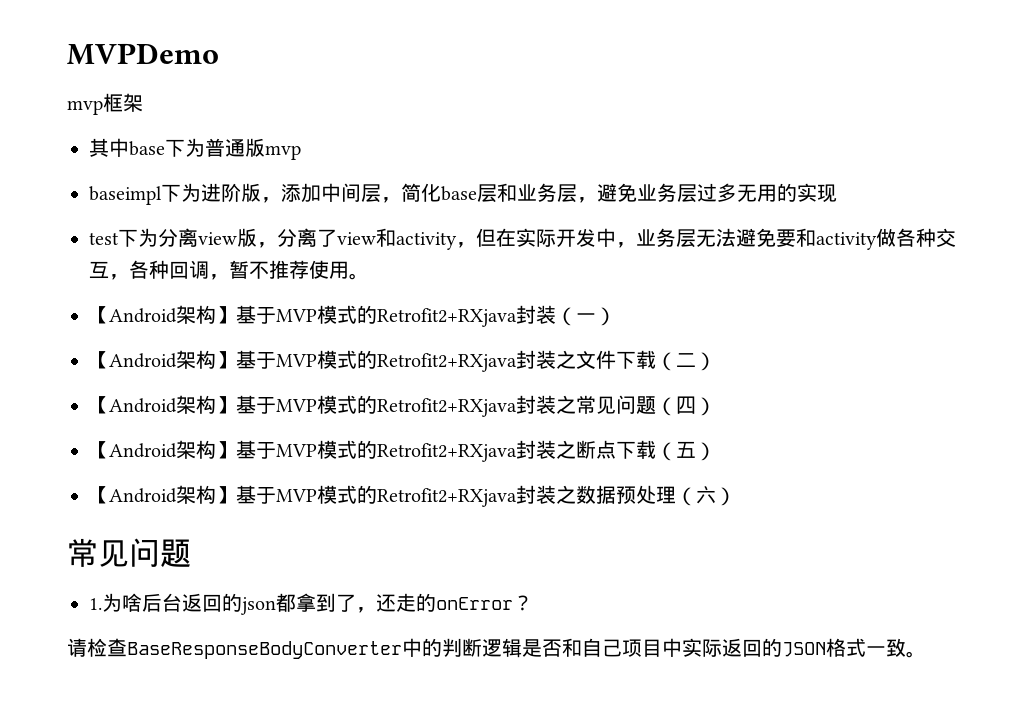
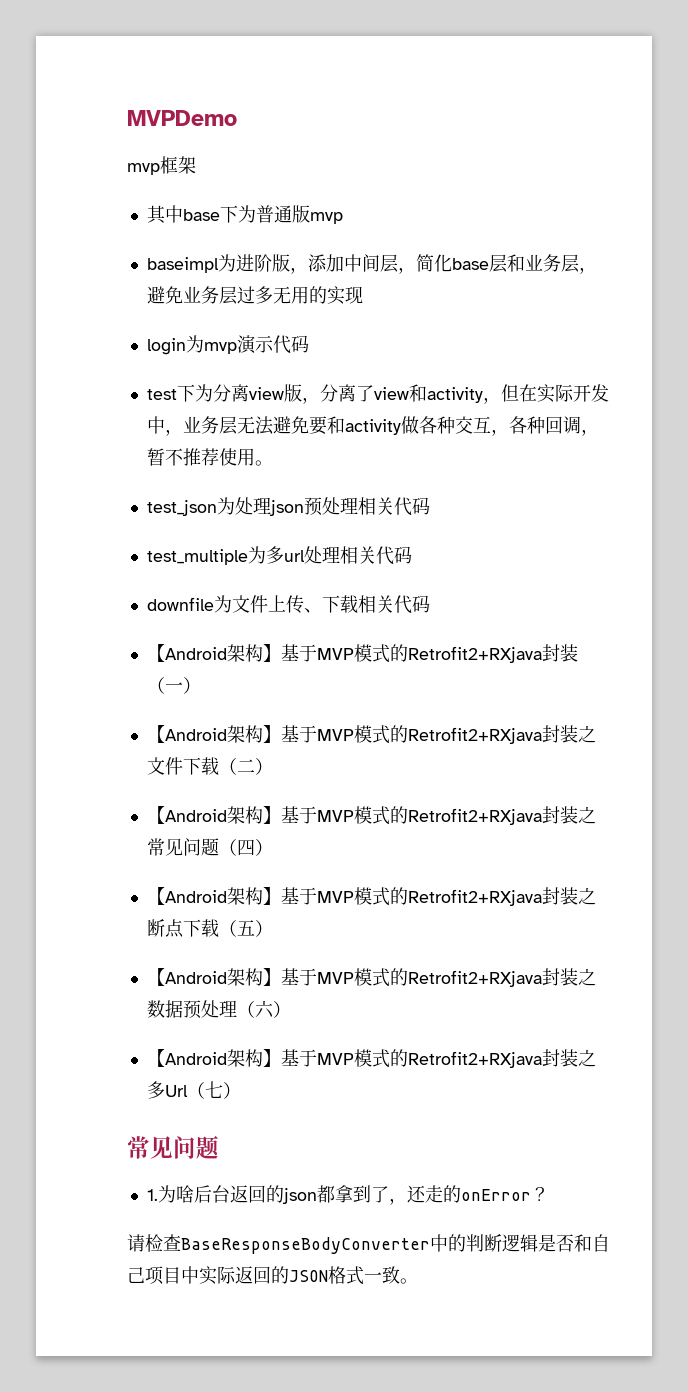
- baseimpl下为进阶版，添加中间层，简化base层和业务层，避免业务层过多无用的实现
+ baseimpl为进阶版，添加中间层，简化base层和业务层，避免业务层过多无用的实现
+ login为mvp演示代码
+ test_json为处理json预处理相关代码
+ test_multiple为多url处理相关代码
+ downfile为文件上传、下载相关代码
+ 【Android架构】基于MVP模式的Retrofit2+RXjava封装之多Url（七）

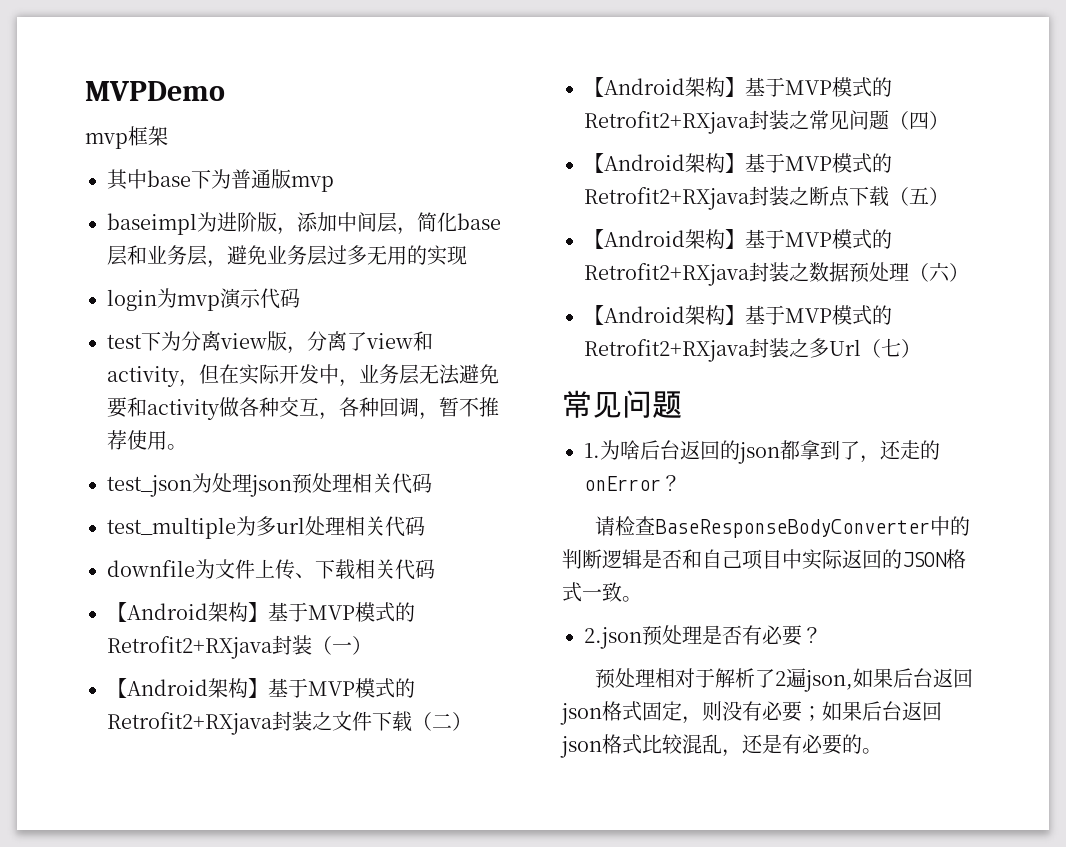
+ 2.json预处理是否有必要？
+ 预处理相对于解析了2遍json,如果后台返回json格式固定，则没有必要；如果后台返回json格式比较混乱，还是有必要的。

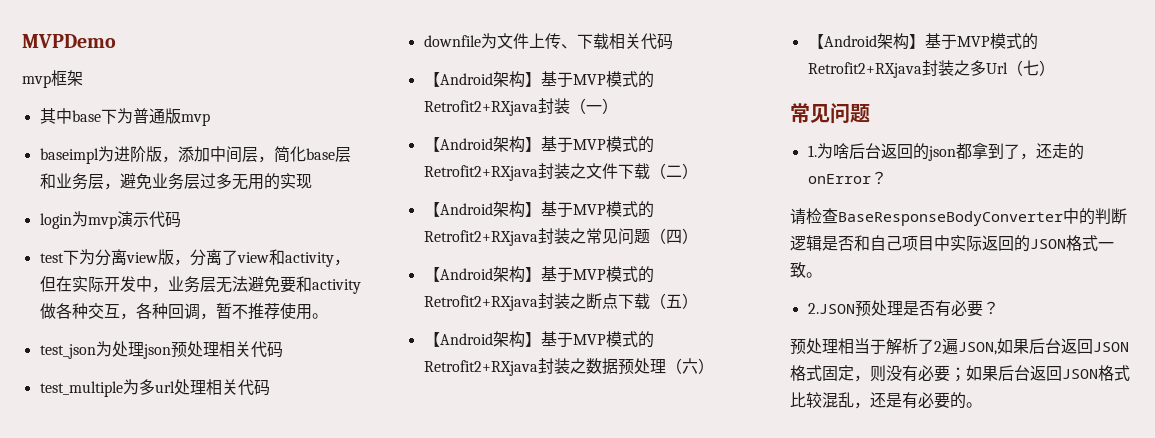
- 2.json预处理是否有必要？
+ 2.JSON预处理是否有必要？
- 预处理相对于解析了2遍json,如果后台返回json格式固定，则没有必要；如果后台返回json格式比较混乱，还是有必要的。
+ 预处理相当于解析了2遍JSON,如果后台返回JSON格式固定，则没有必要；如果后台返回JSON格式比较混乱，还是有必要的。

